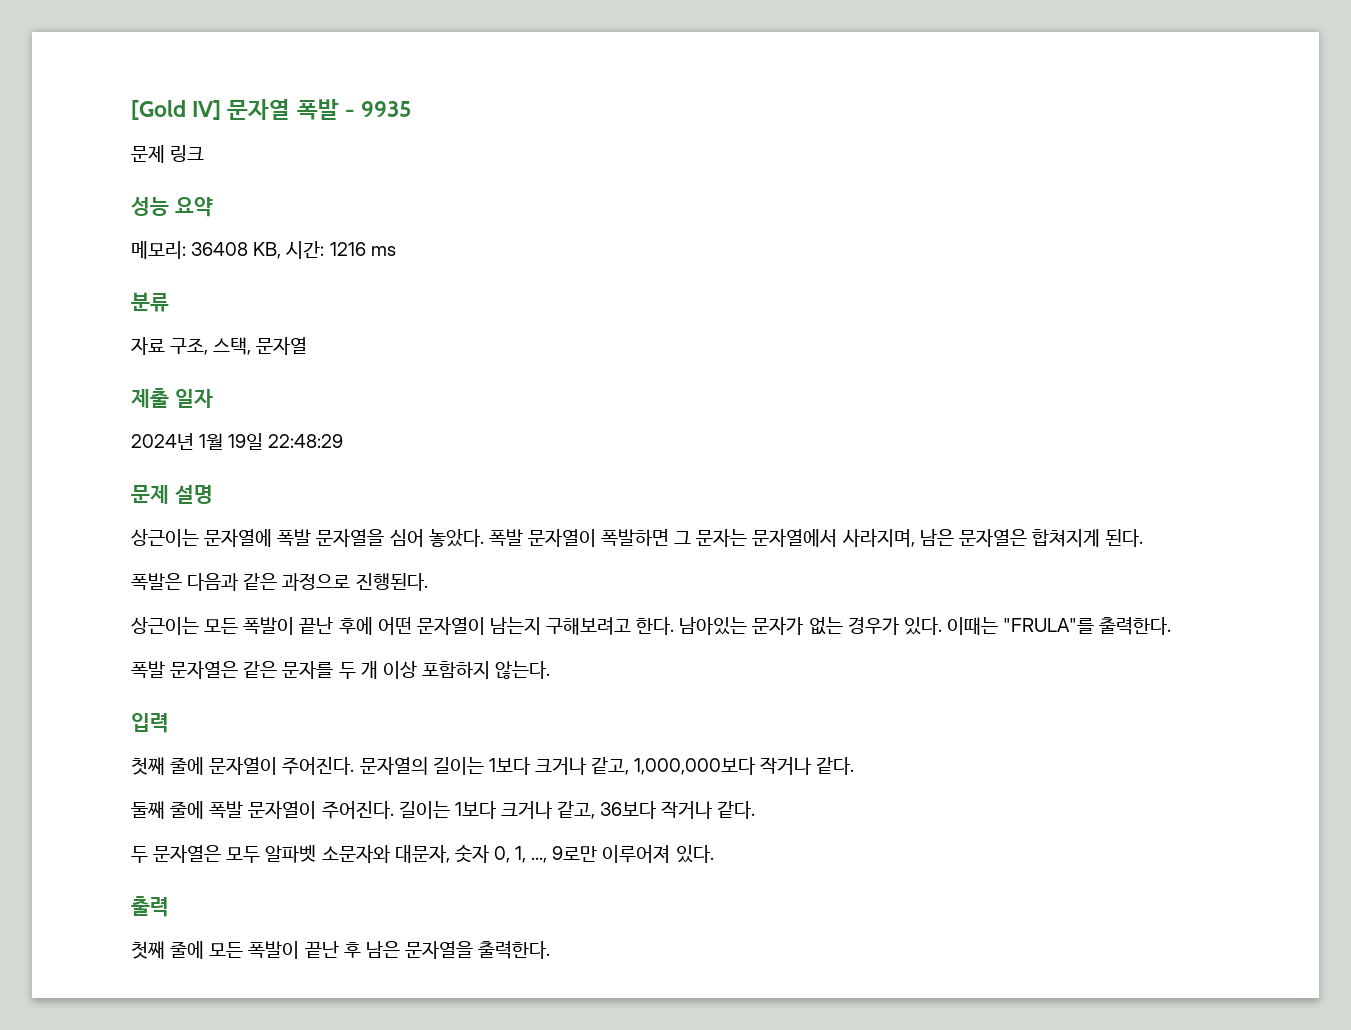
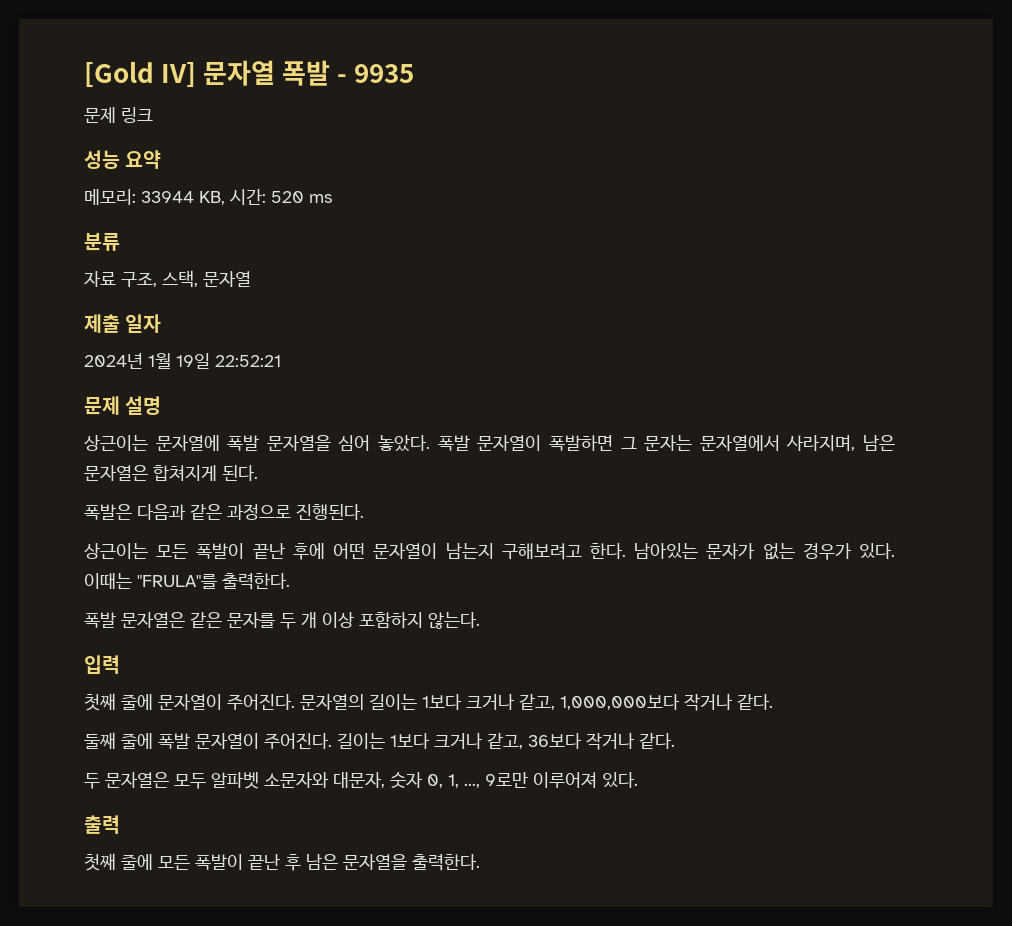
- 메모리: 36408 KB, 시간: 1216 ms
+ 메모리: 33944 KB, 시간: 520 ms
- 2024년 1월 19일 22:48:29
+ 2024년 1월 19일 22:52:21

